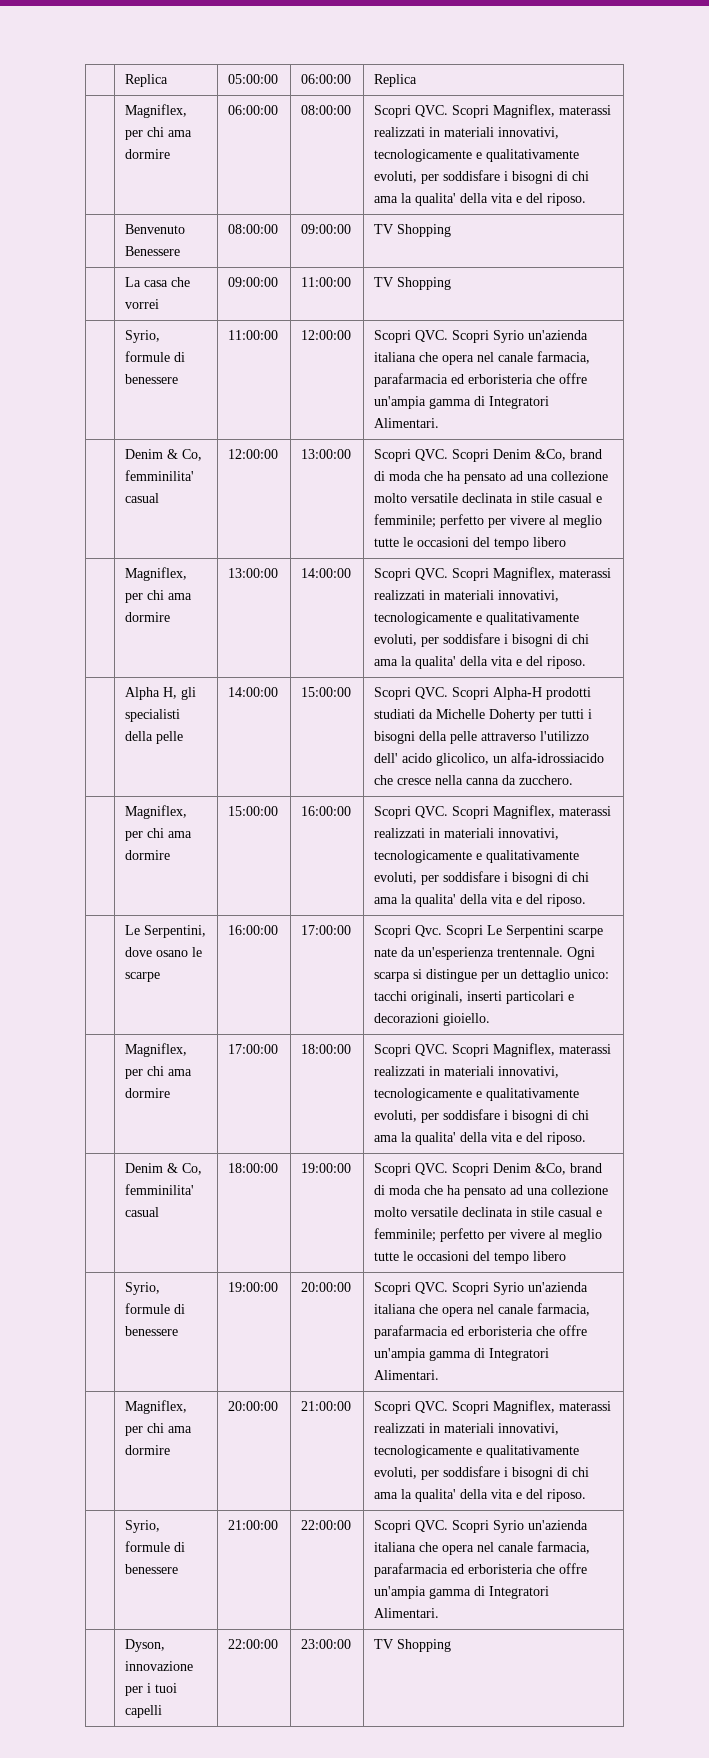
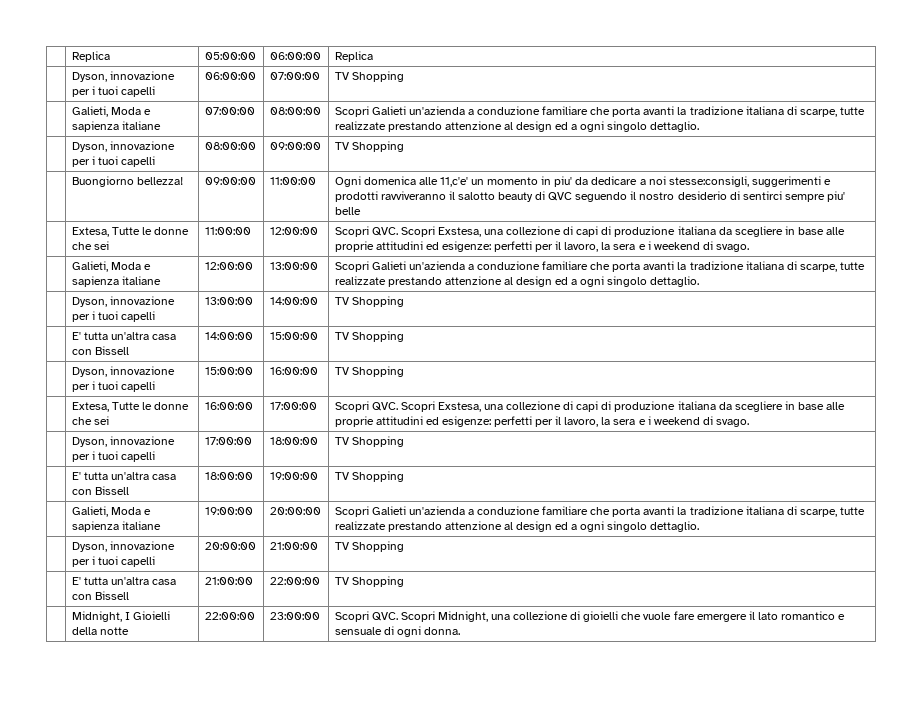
- | Magniflex, per chi ama dormire | 06:00:00 | 08:00:00 | Scopri QVC. Scopri Magniflex, materassi realizzati in materiali innovativi, tecnologicamente e qualitativamente evoluti, per soddisfare i bisogni di chi ama la qualita' della vita e del riposo.
- | Benvenuto Benessere | 08:00:00 | 09:00:00 | TV Shopping
- | La casa che vorrei | 09:00:00 | 11:00:00 | TV Shopping
- | Syrio, formule di benessere | 11:00:00 | 12:00:00 | Scopri QVC. Scopri Syrio un'azienda italiana che opera nel canale farmacia, parafarmacia ed erboristeria che offre un'ampia gamma di Integratori Alimentari.
- | Denim & Co, femminilita' casual | 12:00:00 | 13:00:00 | Scopri QVC. Scopri Denim &Co, brand di moda che ha pensato ad una collezione molto versatile declinata in stile casual e femminile; perfetto per vivere al meglio tutte le occasioni del tempo libero
- | Magniflex, per chi ama dormire | 13:00:00 | 14:00:00 | Scopri QVC. Scopri Magniflex, materassi realizzati in materiali innovativi, tecnologicamente e qualitativamente evoluti, per soddisfare i bisogni di chi ama la qualita' della vita e del riposo.
- | Alpha H, gli specialisti della pelle | 14:00:00 | 15:00:00 | Scopri QVC. Scopri Alpha-H prodotti studiati da Michelle Doherty per tutti i bisogni della pelle attraverso l'utilizzo dell' acido glicolico, un alfa-idrossiacido che cresce nella canna da zucchero.
- | Magniflex, per chi ama dormire | 15:00:00 | 16:00:00 | Scopri QVC. Scopri Magniflex, materassi realizzati in materiali innovativi, tecnologicamente e qualitativamente evoluti, per soddisfare i bisogni di chi ama la qualita' della vita e del riposo.
- | Le Serpentini, dove osano le scarpe | 16:00:00 | 17:00:00 | Scopri Qvc. Scopri Le Serpentini scarpe nate da un'esperienza trentennale. Ogni scarpa si distingue per un dettaglio unico: tacchi originali, inserti particolari e decorazioni gioiello.
- | Magniflex, per chi ama dormire | 17:00:00 | 18:00:00 | Scopri QVC. Scopri Magniflex, materassi realizzati in materiali innovativi, tecnologicamente e qualitativamente evoluti, per soddisfare i bisogni di chi ama la qualita' della vita e del riposo.
- | Denim & Co, femminilita' casual | 18:00:00 | 19:00:00 | Scopri QVC. Scopri Denim &Co, brand di moda che ha pensato ad una collezione molto versatile declinata in stile casual e femminile; perfetto per vivere al meglio tutte le occasioni del tempo libero
- | Syrio, formule di benessere | 19:00:00 | 20:00:00 | Scopri QVC. Scopri Syrio un'azienda italiana che opera nel canale farmacia, parafarmacia ed erboristeria che offre un'ampia gamma di Integratori Alimentari.
- | Magniflex, per chi ama dormire | 20:00:00 | 21:00:00 | Scopri QVC. Scopri Magniflex, materassi realizzati in materiali innovativi, tecnologicamente e qualitativamente evoluti, per soddisfare i bisogni di chi ama la qualita' della vita e del riposo.
- | Syrio, formule di benessere | 21:00:00 | 22:00:00 | Scopri QVC. Scopri Syrio un'azienda italiana che opera nel canale farmacia, parafarmacia ed erboristeria che offre un'ampia gamma di Integratori Alimentari.
- | Dyson, innovazione per i tuoi capelli | 22:00:00 | 23:00:00 | TV Shopping
+ | Dyson, innovazione per i tuoi capelli | 06:00:00 | 07:00:00 | TV Shopping
+ | Galieti, Moda e sapienza italiane | 07:00:00 | 08:00:00 | Scopri Galieti un'azienda a conduzione familiare che porta avanti la tradizione italiana di scarpe, tutte realizzate prestando attenzione al design ed a ogni singolo dettaglio.
+ | Dyson, innovazione per i tuoi capelli | 08:00:00 | 09:00:00 | TV Shopping
+ | Buongiorno bellezza! | 09:00:00 | 11:00:00 | Ogni domenica alle 11,c'e' un momento in piu' da dedicare a noi stesse:consigli, suggerimenti e prodotti ravviveranno il salotto beauty di QVC seguendo il nostro desiderio di sentirci sempre piu' belle
+ | Extesa, Tutte le donne che sei | 11:00:00 | 12:00:00 | Scopri QVC. Scopri Exstesa, una collezione di capi di produzione italiana da scegliere in base alle proprie attitudini ed esigenze: perfetti per il lavoro, la sera e i weekend di svago.
+ | Galieti, Moda e sapienza italiane | 12:00:00 | 13:00:00 | Scopri Galieti un'azienda a conduzione familiare che porta avanti la tradizione italiana di scarpe, tutte realizzate prestando attenzione al design ed a ogni singolo dettaglio.
+ | Dyson, innovazione per i tuoi capelli | 13:00:00 | 14:00:00 | TV Shopping
+ | E' tutta un'altra casa con Bissell | 14:00:00 | 15:00:00 | TV Shopping
+ | Dyson, innovazione per i tuoi capelli | 15:00:00 | 16:00:00 | TV Shopping
+ | Extesa, Tutte le donne che sei | 16:00:00 | 17:00:00 | Scopri QVC. Scopri Exstesa, una collezione di capi di produzione italiana da scegliere in base alle proprie attitudini ed esigenze: perfetti per il lavoro, la sera e i weekend di svago.
+ | Dyson, innovazione per i tuoi capelli | 17:00:00 | 18:00:00 | TV Shopping
+ | E' tutta un'altra casa con Bissell | 18:00:00 | 19:00:00 | TV Shopping
+ | Galieti, Moda e sapienza italiane | 19:00:00 | 20:00:00 | Scopri Galieti un'azienda a conduzione familiare che porta avanti la tradizione italiana di scarpe, tutte realizzate prestando attenzione al design ed a ogni singolo dettaglio.
+ | Dyson, innovazione per i tuoi capelli | 20:00:00 | 21:00:00 | TV Shopping
+ | E' tutta un'altra casa con Bissell | 21:00:00 | 22:00:00 | TV Shopping
+ | Midnight, I Gioielli della notte | 22:00:00 | 23:00:00 | Scopri QVC. Scopri Midnight, una collezione di gioielli che vuole fare emergere il lato romantico e sensuale di ogni donna.

